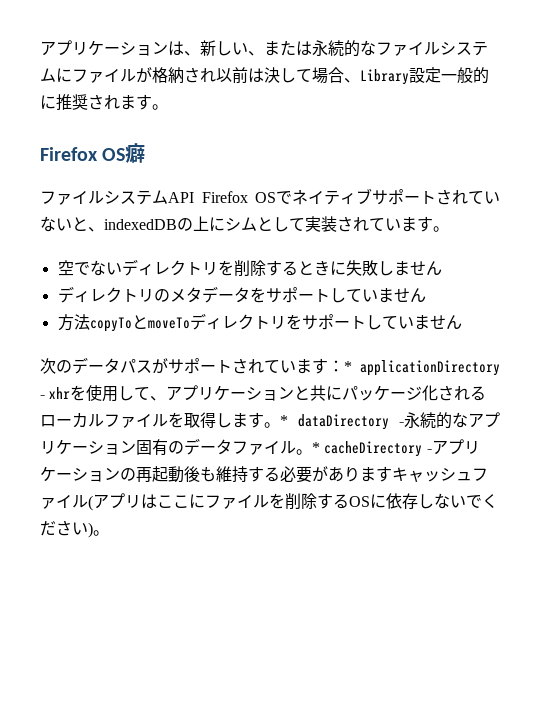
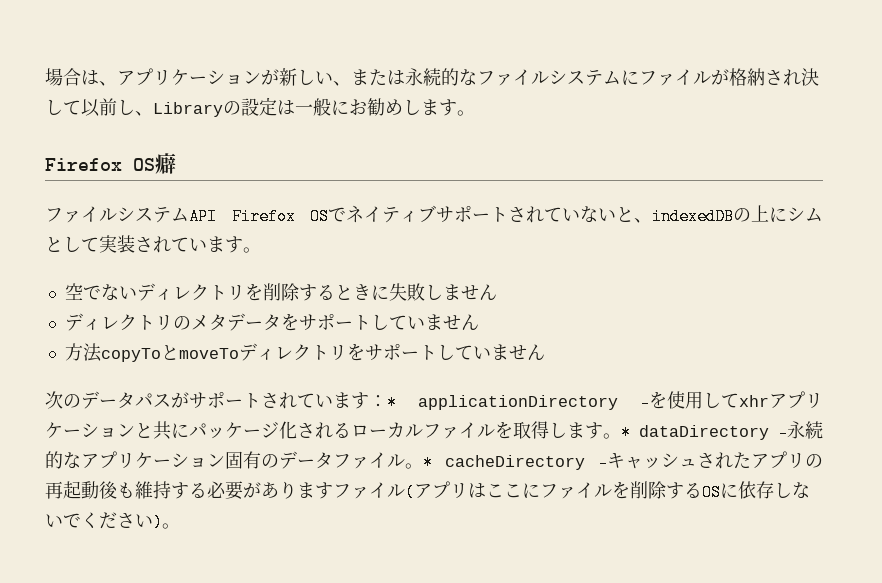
- アプリケーションは、新しい、または永続的なファイルシステムにファイルが格納され以前は決して場合、Library設定一般的に推奨されます。
+ 場合は、アプリケーションが新しい、または永続的なファイルシステムにファイルが格納され決して以前し、Libraryの設定は一般にお勧めします。
- 次のデータパスがサポートされています：* applicationDirectory - xhrを使用して、アプリケーションと共にパッケージ化されるローカルファイルを取得します。
+ 次のデータパスがサポートされています：* applicationDirectory -を使用してxhrアプリケーションと共にパッケージ化されるローカルファイルを取得します。
- * cacheDirectory -アプリケーションの再起動後も維持する必要がありますキャッシュファイル(アプリはここにファイルを削除するOSに依存しないでください)。
+ * cacheDirectory -キャッシュされたアプリの再起動後も維持する必要がありますファイル(アプリはここにファイルを削除するOSに依存しないでください)。

